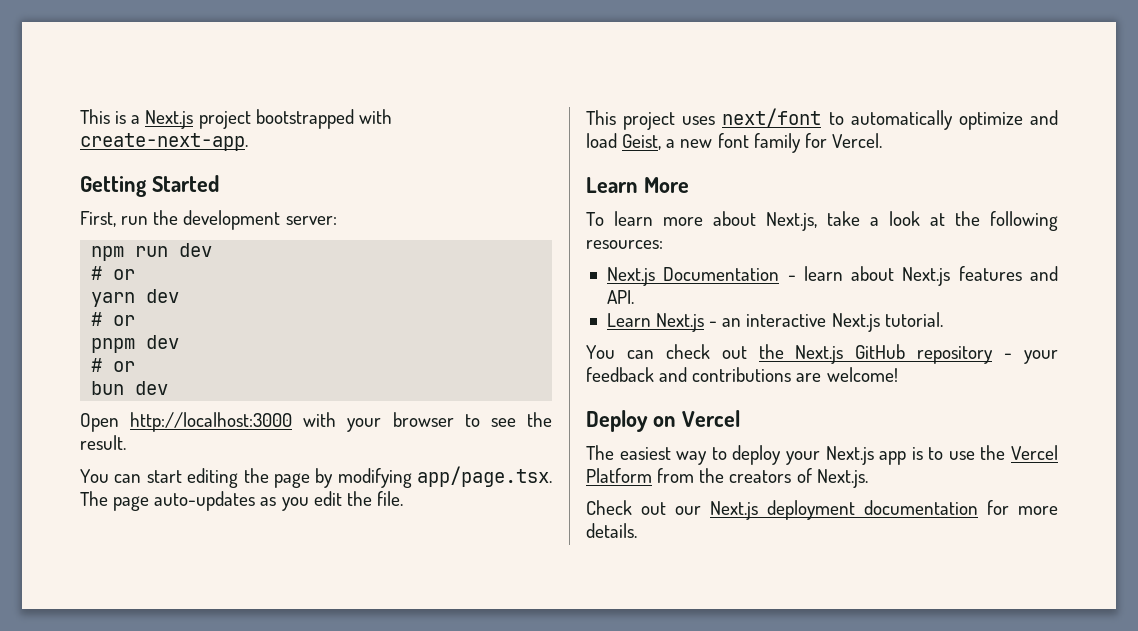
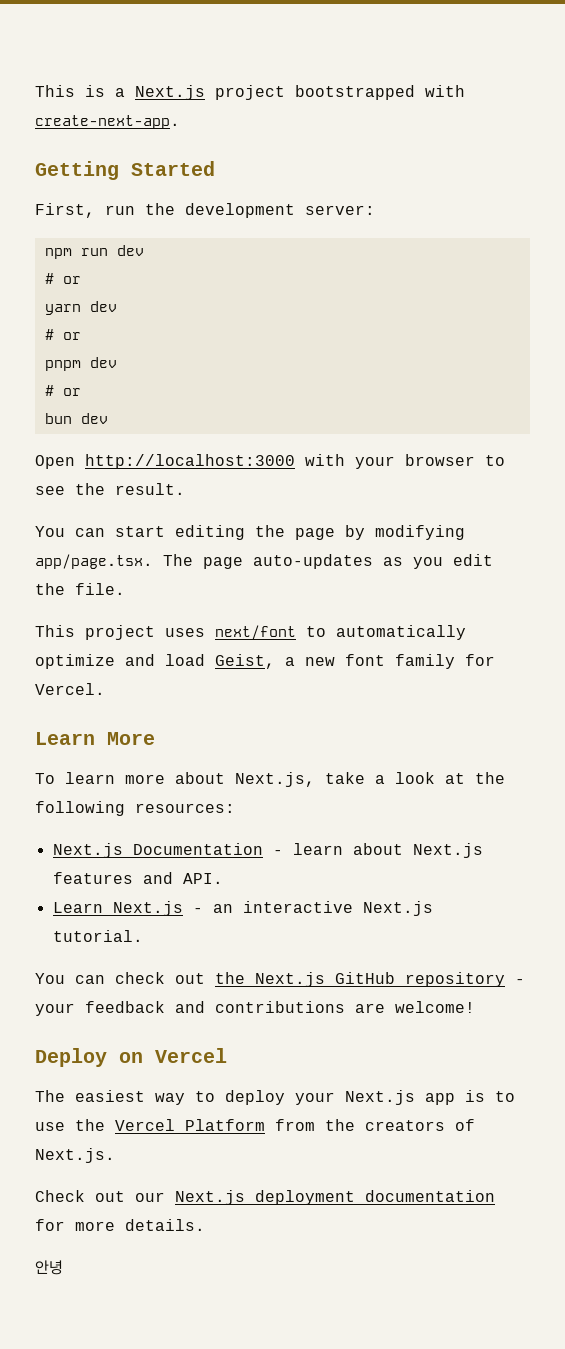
+ 안녕

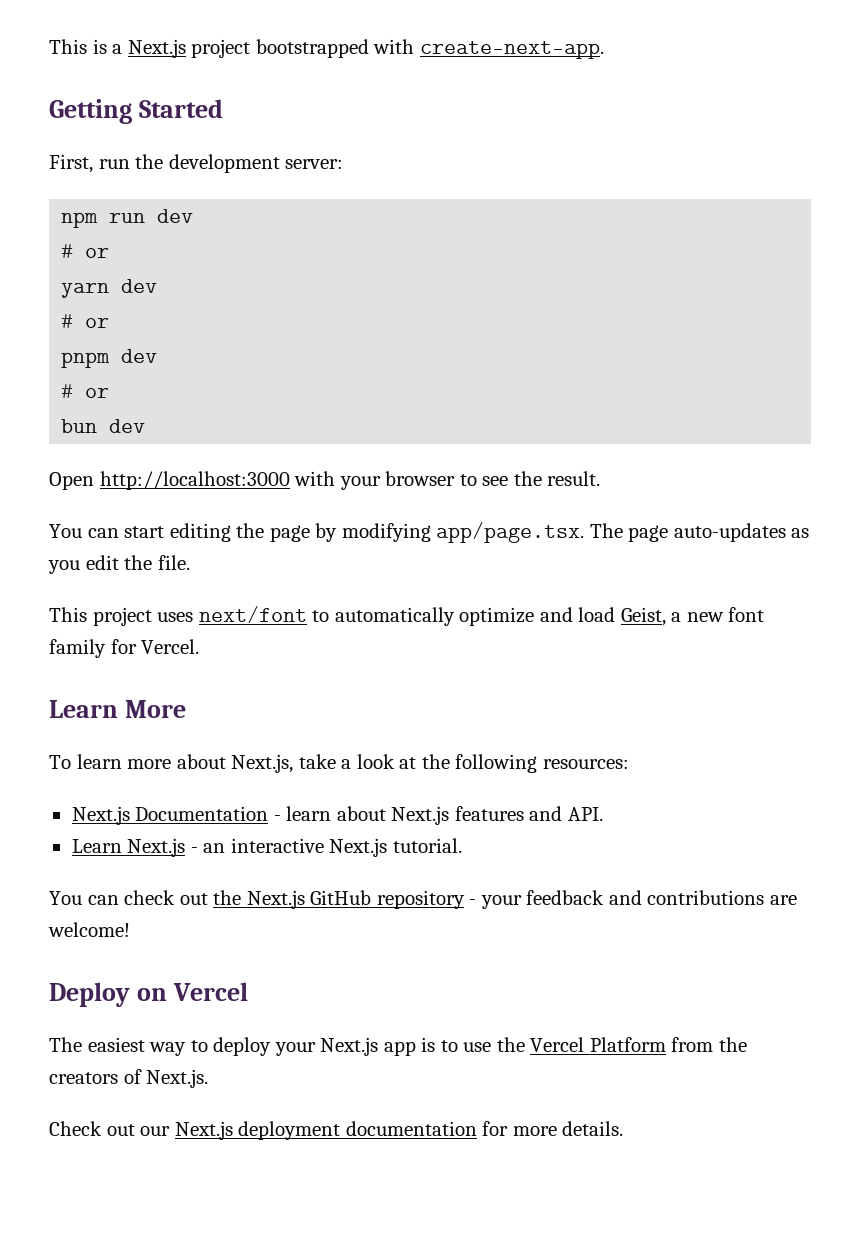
- 안녕

